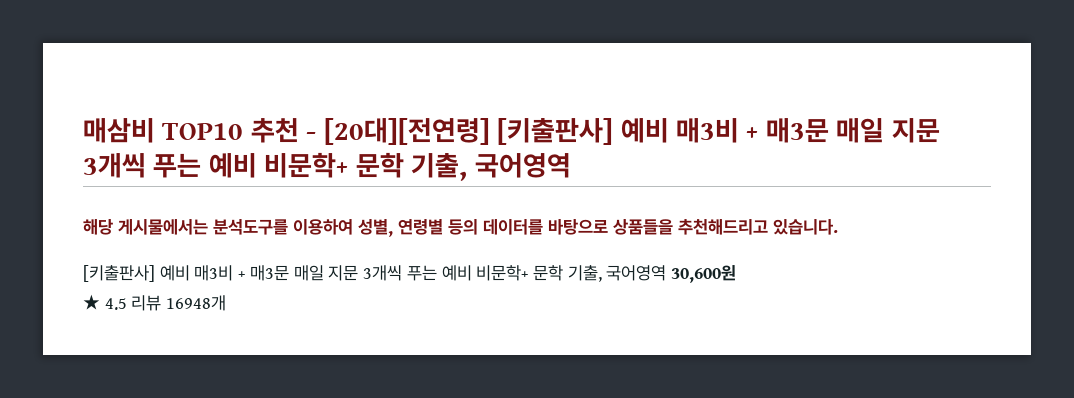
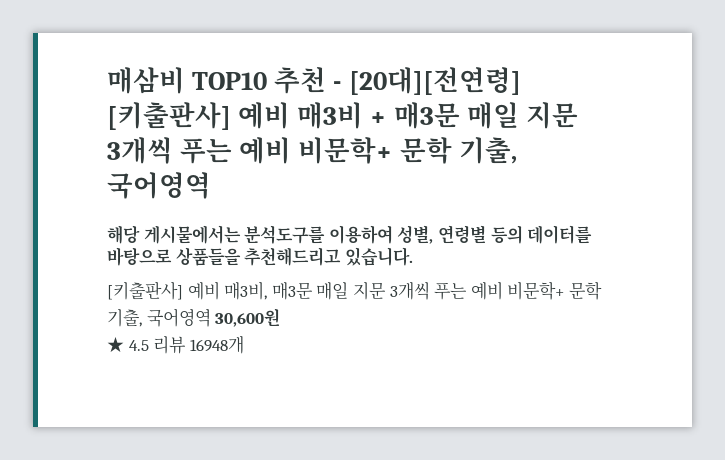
- [키출판사] 예비 매3비 + 매3문 매일 지문 3개씩 푸는 예비 비문학+ 문학 기출, 국어영역 30,600원
+ [키출판사] 예비 매3비, 매3문 매일 지문 3개씩 푸는 예비 비문학+ 문학 기출, 국어영역 30,600원

